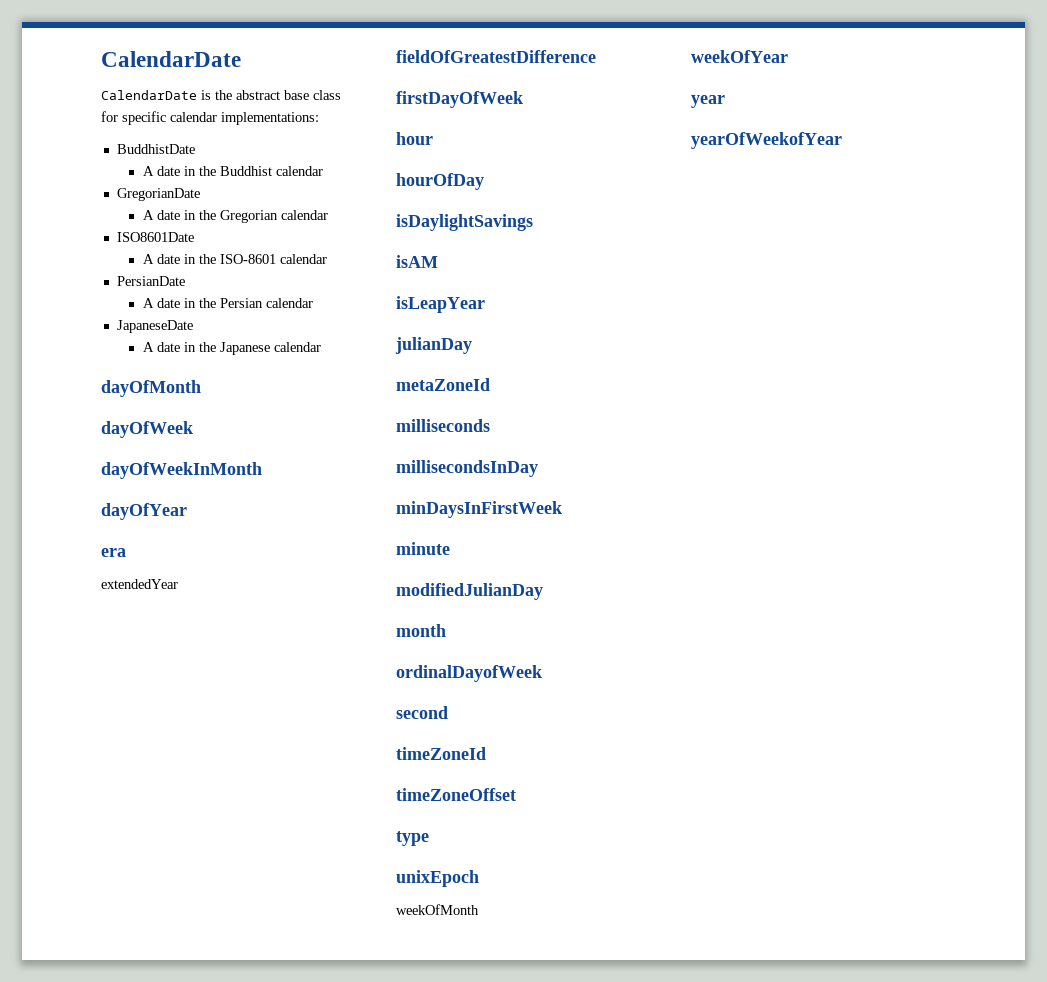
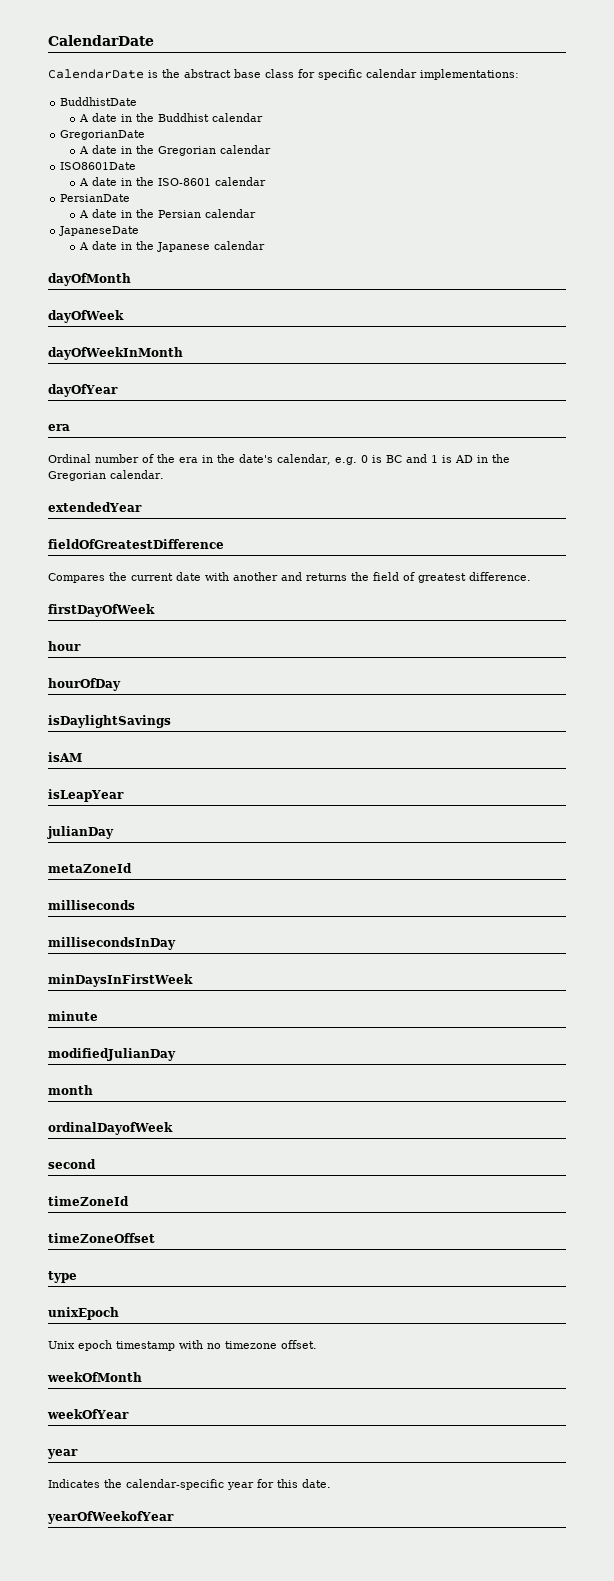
+ Ordinal number of the era in the date's calendar, e.g. 0 is BC and 1 is AD in the Gregorian calendar.
  extendedYear
  fieldOfGreatestDifference
+ Compares the current date with another and returns the field of greatest difference.
+ Unix epoch timestamp with no timezone offset.
  weekOfMonth
  weekOfYear
  year
+ Indicates the calendar-specific year for this date.

